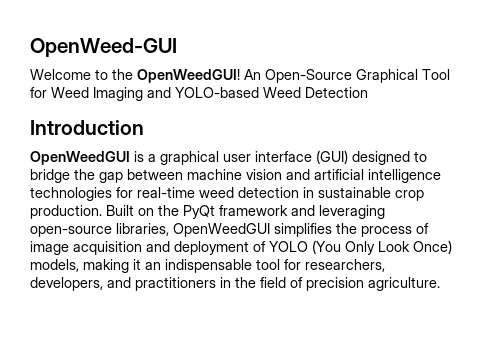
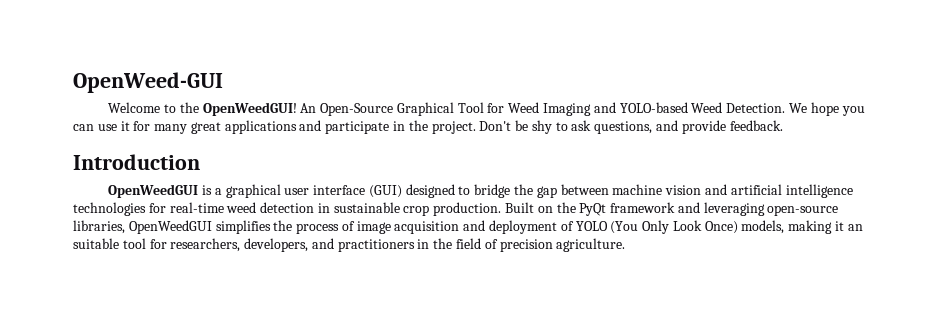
- An Open-Source Graphical Tool for Weed Imaging and YOLO-based Weed Detection
+ An Open-Source Graphical Tool for Weed Imaging and YOLO-based Weed Detection. We hope you can use it for many great applications and participate in the project. Don't be shy to ask questions, and provide feedback.
- Built on the PyQt framework and leveraging open-source libraries, OpenWeedGUI simplifies the process of image acquisition and deployment of YOLO (You Only Look Once) models, making it an indispensable tool for researchers, developers, and practitioners in the field of precision agriculture.
+ Built on the PyQt framework and leveraging open-source libraries, OpenWeedGUI simplifies the process of image acquisition and deployment of YOLO (You Only Look Once) models, making it an suitable tool for researchers, developers, and practitioners in the field of precision agriculture.

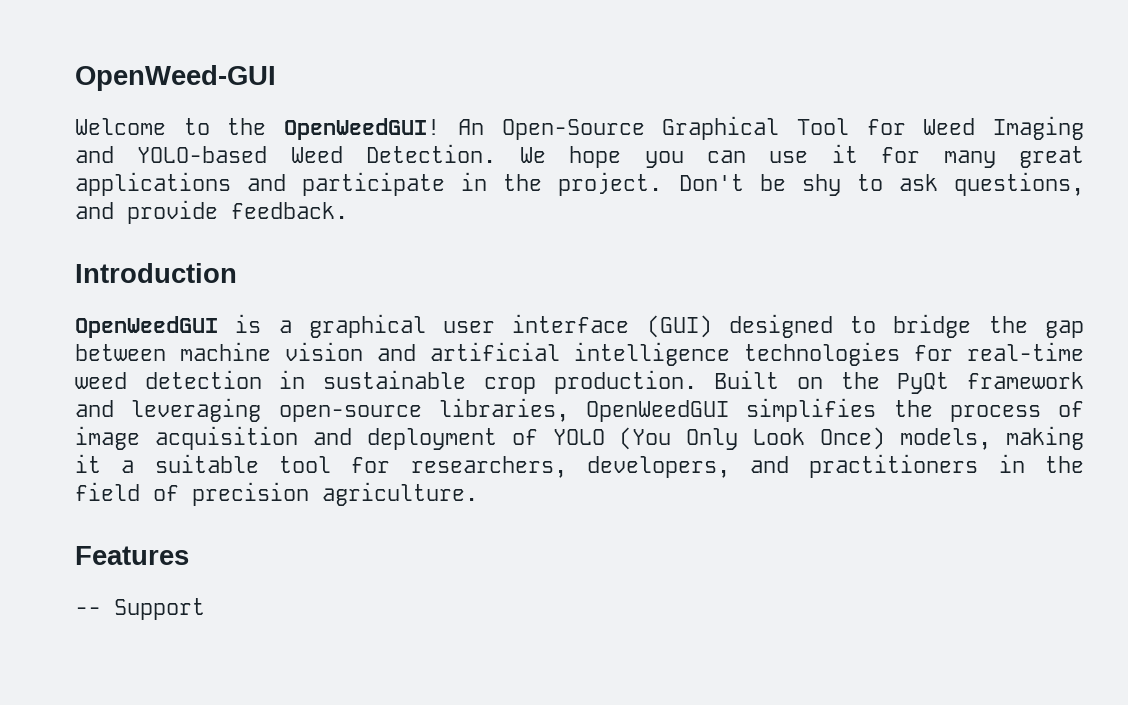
- Built on the PyQt framework and leveraging open-source libraries, OpenWeedGUI simplifies the process of image acquisition and deployment of YOLO (You Only Look Once) models, making it an suitable tool for researchers, developers, and practitioners in the field of precision agriculture.
+ Built on the PyQt framework and leveraging open-source libraries, OpenWeedGUI simplifies the process of image acquisition and deployment of YOLO (You Only Look Once) models, making it a suitable tool for researchers, developers, and practitioners in the field of precision agriculture.
+ Features
+ -- Support

